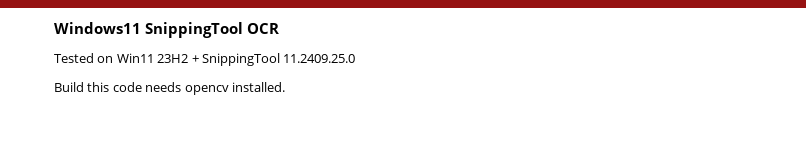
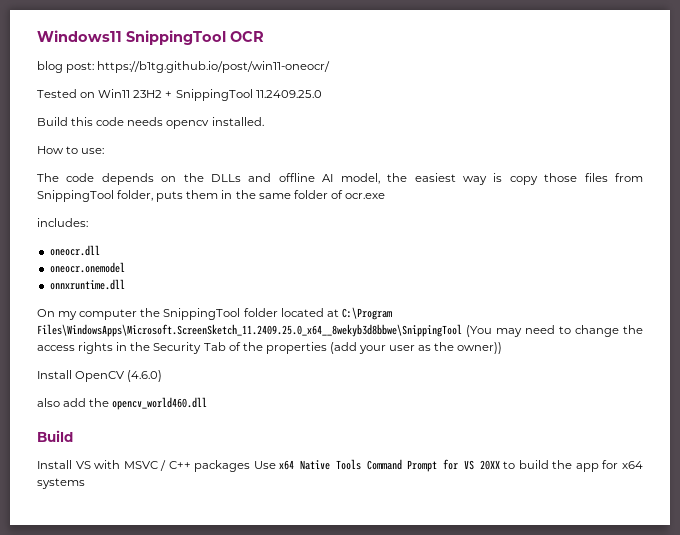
+ blog post: https://b1tg.github.io/post/win11-oneocr/
+ How to use:
+ The code depends on the DLLs and offline AI model, the easiest way is copy those files from SnippingTool folder, puts them in the same folder of ocr.exe
+ includes:
+ oneocr.dll
+ oneocr.onemodel
+ onnxruntime.dll
+ On my computer the SnippingTool folder located at C:\Program Files\WindowsApps\Microsoft.ScreenSketch_11.2409.25.0_x64__8wekyb3d8bbwe\SnippingTool (You may need to change the access rights in the Security Tab of the properties (add your user as the owner))
+ Install OpenCV (4.6.0)
+ also add the opencv_world460.dll
+ Build
+ Install VS with MSVC / C++ packages Use x64 Native Tools Command Prompt for VS 20XX to build the app for x64 systems

